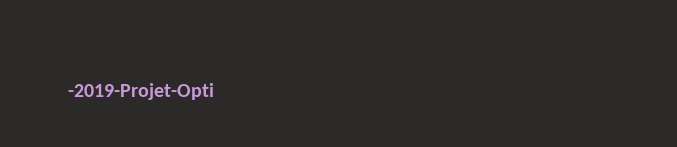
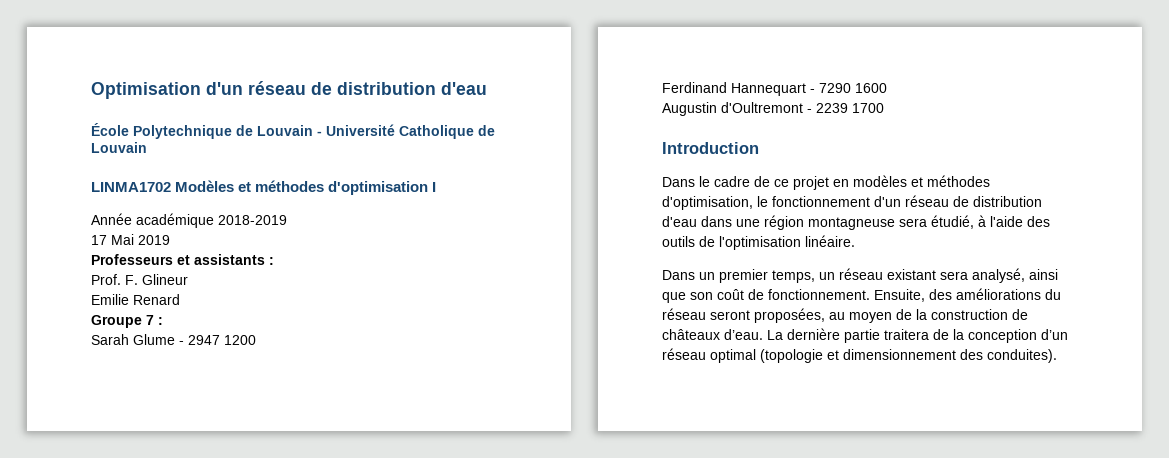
- -2019-Projet-Opti
+ Optimisation d'un réseau de distribution d'eau
+ École Polytechnique de Louvain - Université Catholique de Louvain
+ LINMA1702 Modèles et méthodes d'optimisation I
+ Année académique 2018-2019
+ 17 Mai 2019
+ Professeurs et assistants :
+ Prof. F. Glineur
+ Emilie Renard
+ Groupe 7 :
+ Sarah Glume - 2947 1200
+ Ferdinand Hannequart - 7290 1600
+ Augustin d'Oultremont - 2239 1700
+ Introduction
+ Dans le cadre de ce projet en modèles et méthodes d'optimisation, le fonctionnement d'un réseau de distribution d'eau dans une région montagneuse sera étudié, à l'aide des outils de l'optimisation linéaire.
+ Dans un premier temps, un réseau existant sera analysé, ainsi que son coût de fonctionnement. Ensuite, des améliorations du réseau seront proposées, au moyen de la construction de châteaux d’eau. La dernière partie traitera de la conception d’un réseau optimal (topologie et dimensionnement des conduites).

